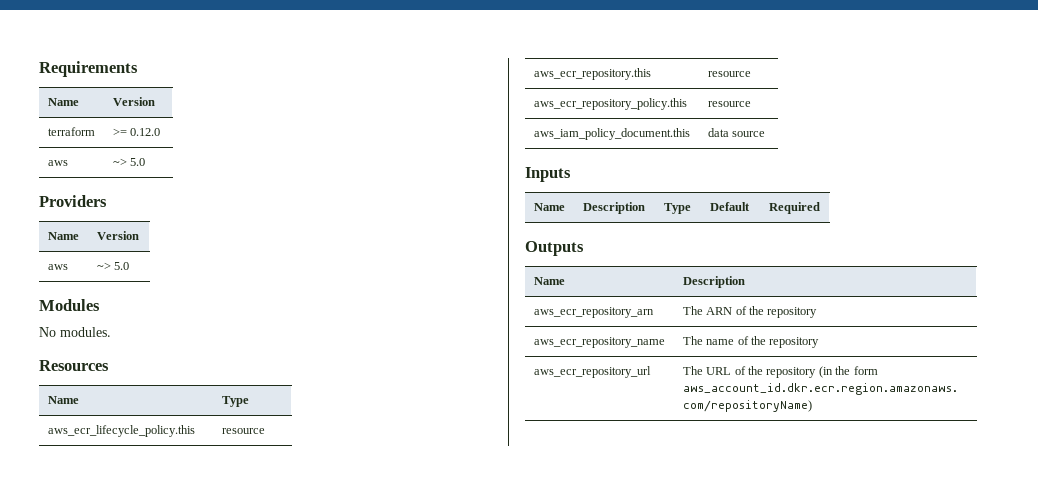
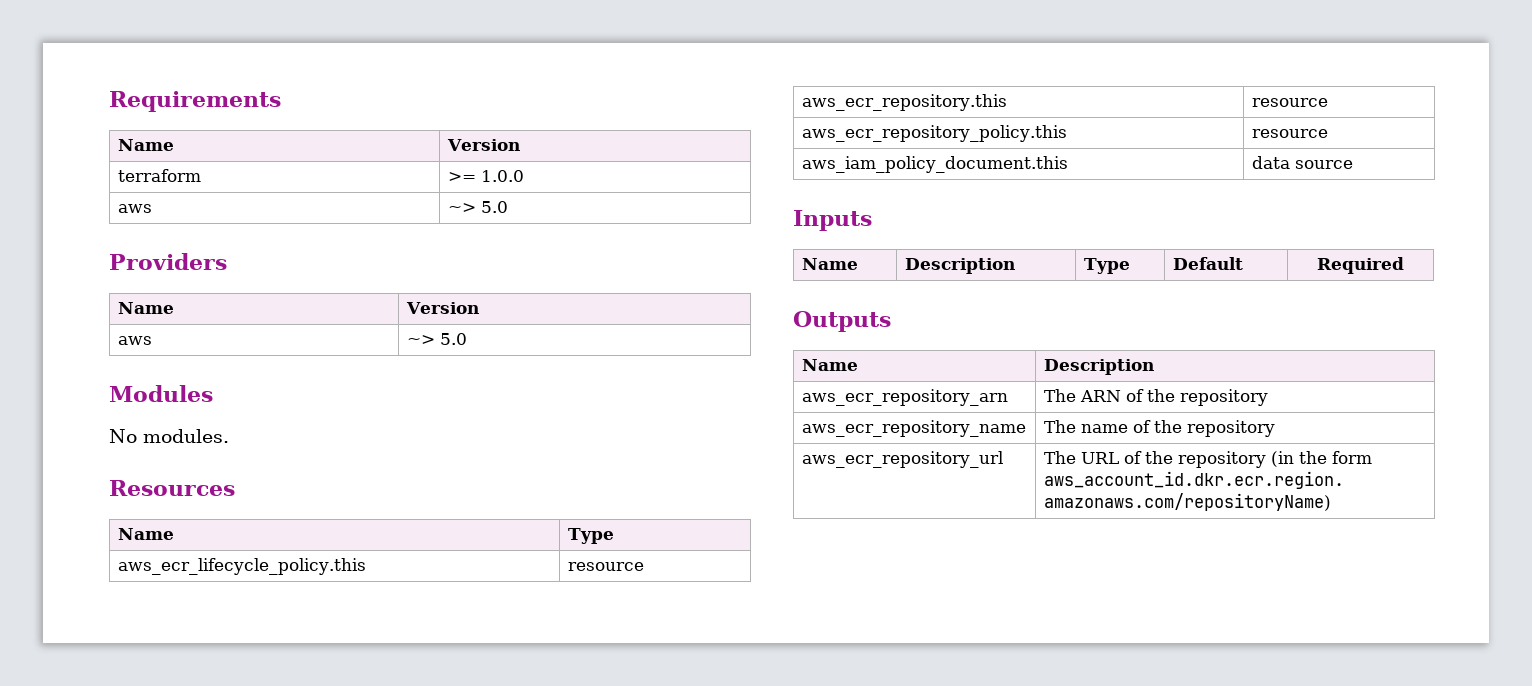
- terraform | >= 0.12.0
+ terraform | >= 1.0.0

